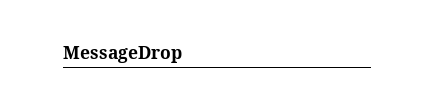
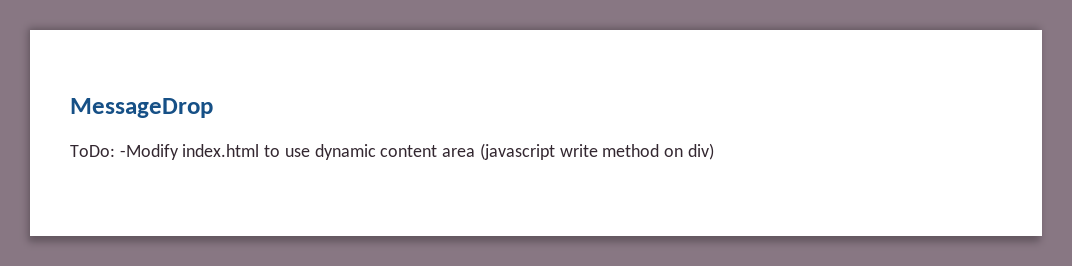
+ ToDo: -Modify index.html to use dynamic content area (javascript write method on div)

